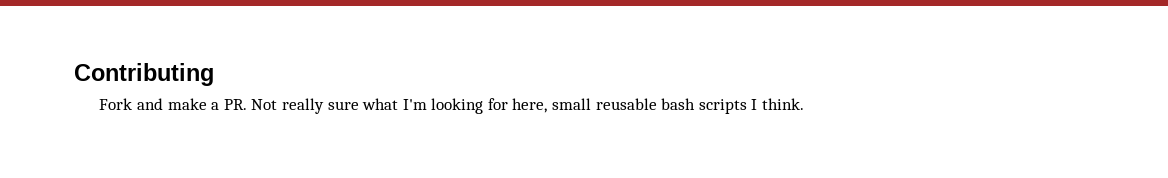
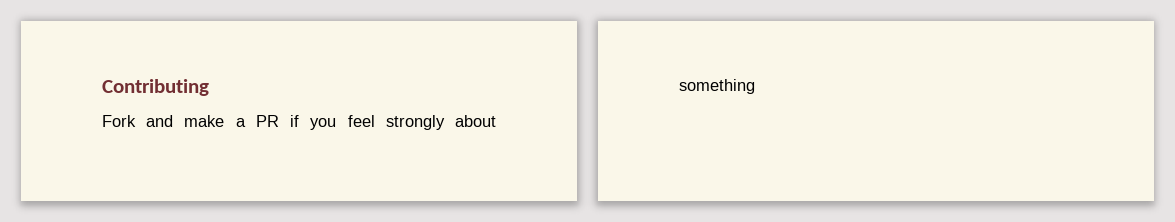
- Fork and make a PR. Not really sure what I'm looking for here, small reusable bash scripts I think.
+ Fork and make a PR if you feel strongly about something

